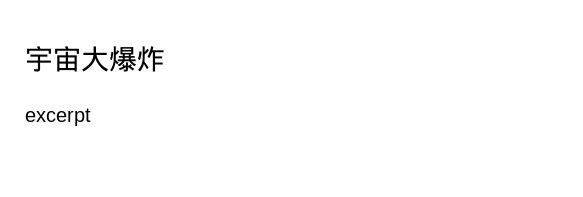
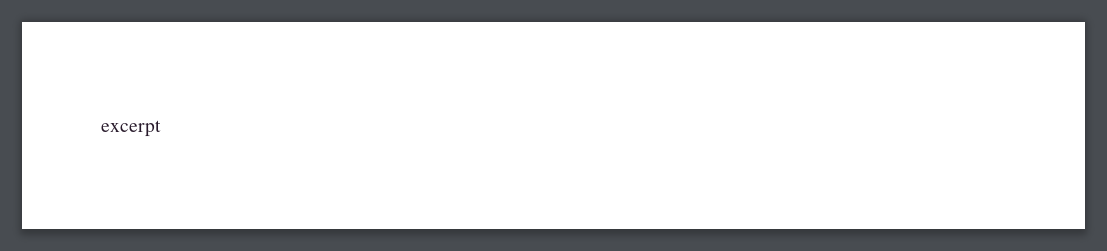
- 宇宙大爆炸

